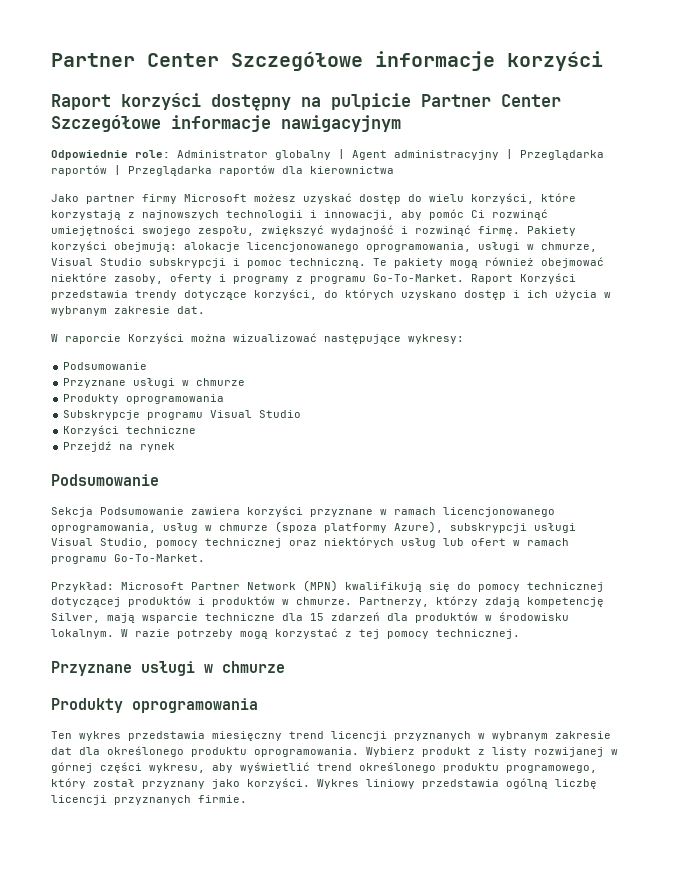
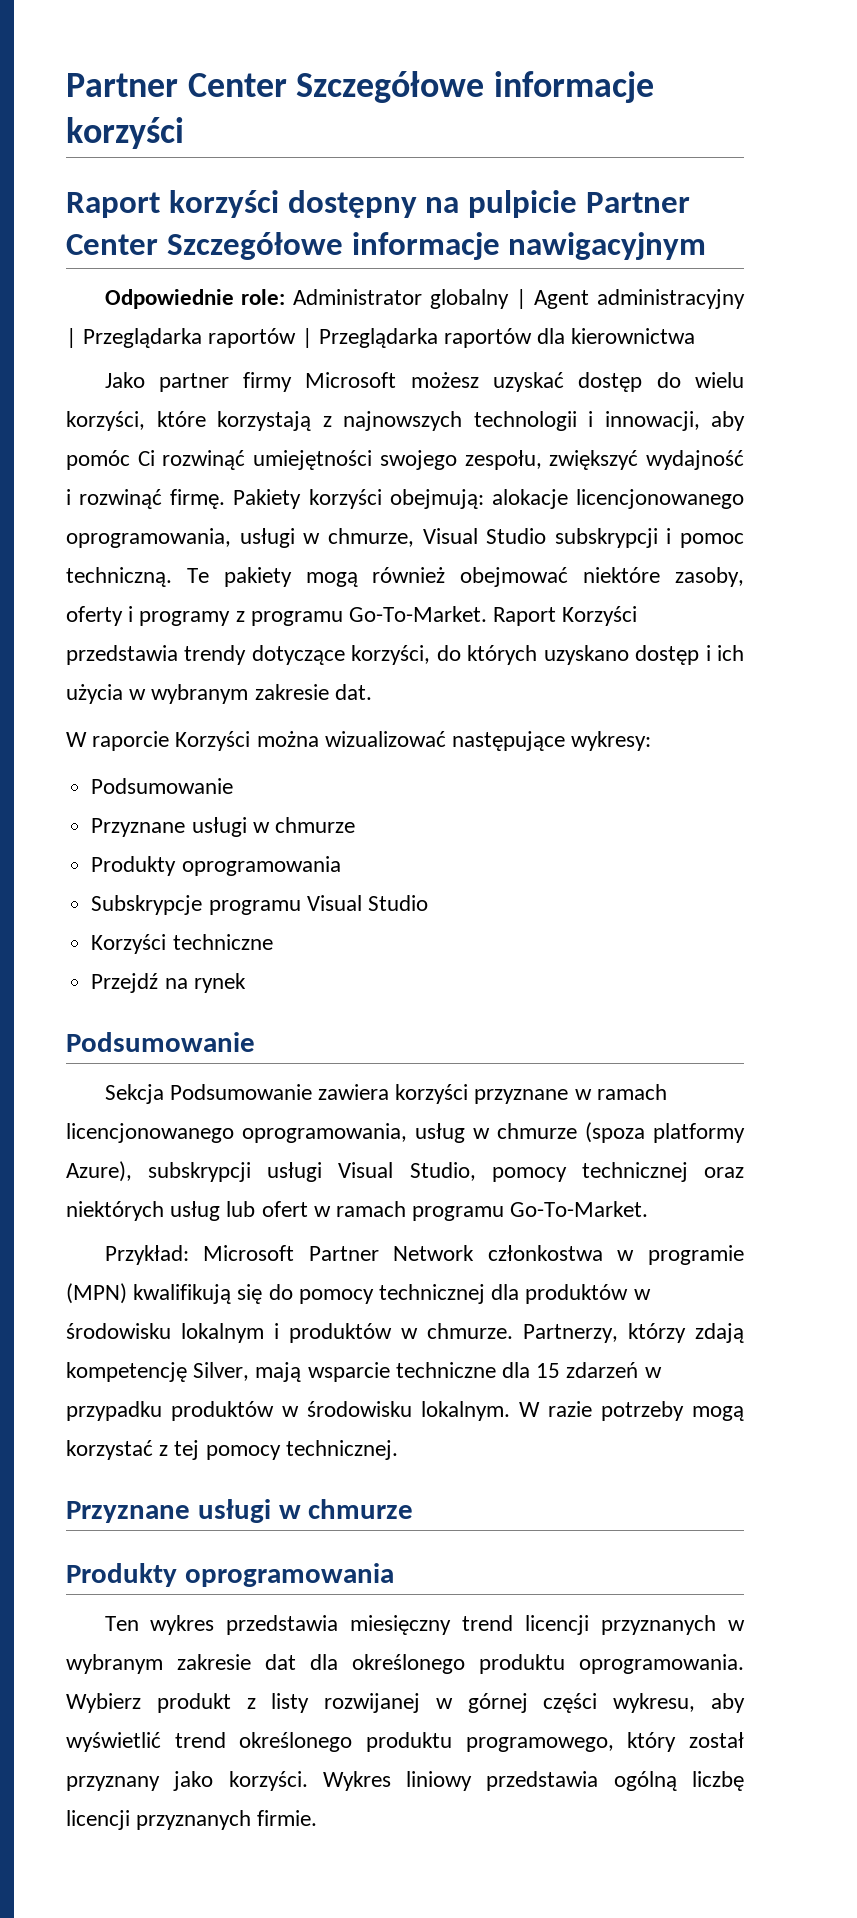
- Przykład: Microsoft Partner Network (MPN) kwalifikują się do pomocy technicznej dotyczącej produktów i produktów w chmurze.
+ Przykład: Microsoft Partner Network członkostwa w programie (MPN) kwalifikują się do pomocy technicznej dla produktów w środowisku lokalnym i produktów w chmurze.
- Partnerzy, którzy zdają kompetencję Silver, mają wsparcie techniczne dla 15 zdarzeń dla produktów w środowisku lokalnym.
+ Partnerzy, którzy zdają kompetencję Silver, mają wsparcie techniczne dla 15 zdarzeń w przypadku produktów w środowisku lokalnym.

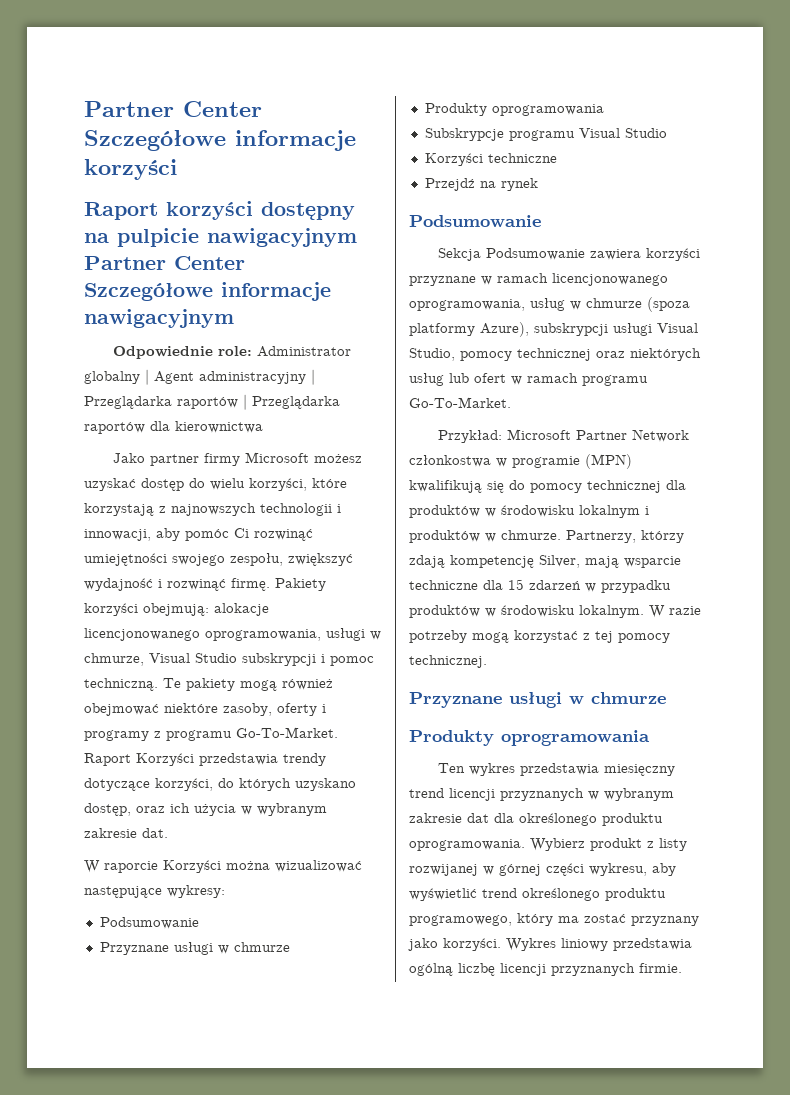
- Raport korzyści dostępny na pulpicie Partner Center Szczegółowe informacje nawigacyjnym
+ Raport korzyści dostępny na pulpicie nawigacyjnym Partner Center Szczegółowe informacje nawigacyjnym
- Raport Korzyści przedstawia trendy dotyczące korzyści, do których uzyskano dostęp i ich użycia w wybranym zakresie dat.
+ Raport Korzyści przedstawia trendy dotyczące korzyści, do których uzyskano dostęp, oraz ich użycia w wybranym zakresie dat.
- Wybierz produkt z listy rozwijanej w górnej części wykresu, aby wyświetlić trend określonego produktu programowego, który został przyznany jako korzyści.
+ Wybierz produkt z listy rozwijanej w górnej części wykresu, aby wyświetlić trend określonego produktu programowego, który ma zostać przyznany jako korzyści.

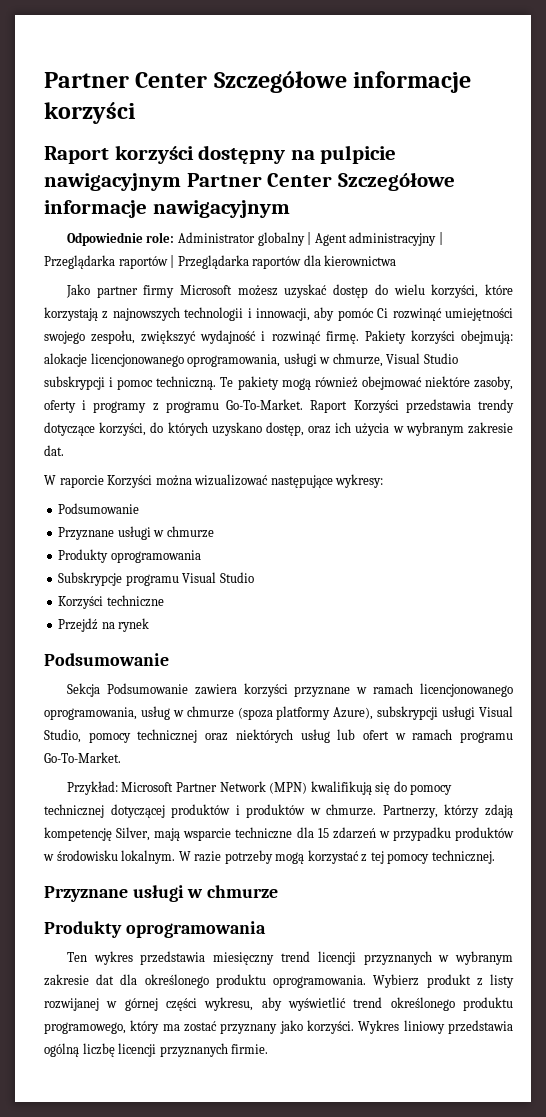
- Przykład: Microsoft Partner Network członkostwa w programie (MPN) kwalifikują się do pomocy technicznej dla produktów w środowisku lokalnym i produktów w chmurze.
+ Przykład: Microsoft Partner Network (MPN) kwalifikują się do pomocy technicznej dotyczącej produktów i produktów w chmurze.

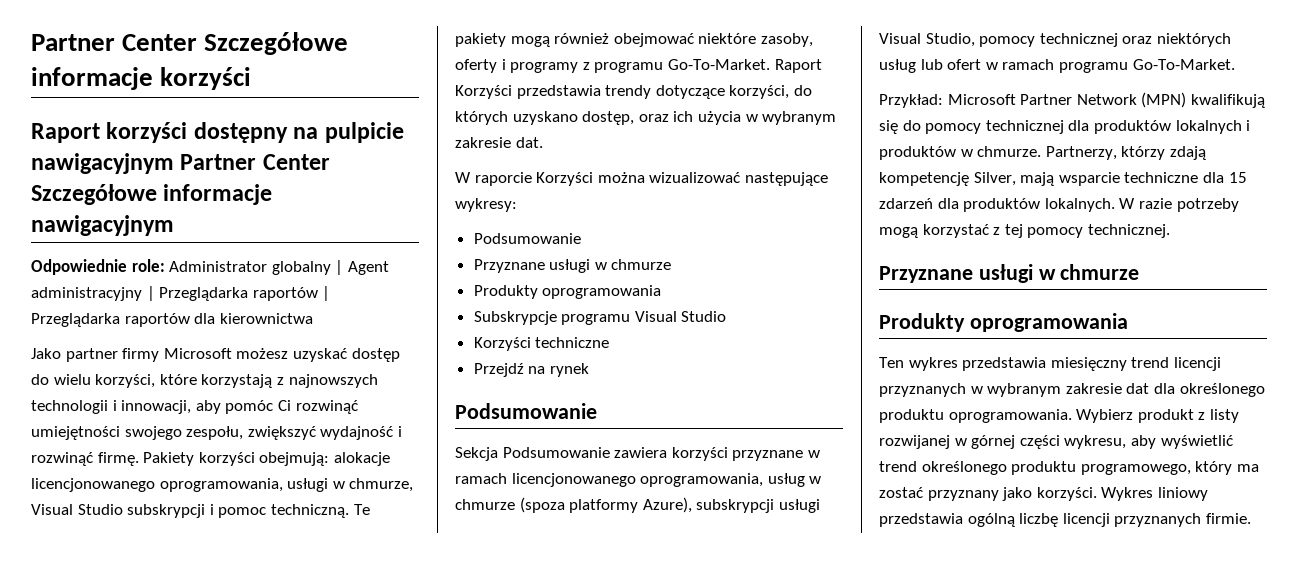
- Przykład: Microsoft Partner Network (MPN) kwalifikują się do pomocy technicznej dotyczącej produktów i produktów w chmurze.
+ Przykład: Microsoft Partner Network (MPN) kwalifikują się do pomocy technicznej dla produktów lokalnych i produktów w chmurze.
- Partnerzy, którzy zdają kompetencję Silver, mają wsparcie techniczne dla 15 zdarzeń w przypadku produktów w środowisku lokalnym.
+ Partnerzy, którzy zdają kompetencję Silver, mają wsparcie techniczne dla 15 zdarzeń dla produktów lokalnych.

